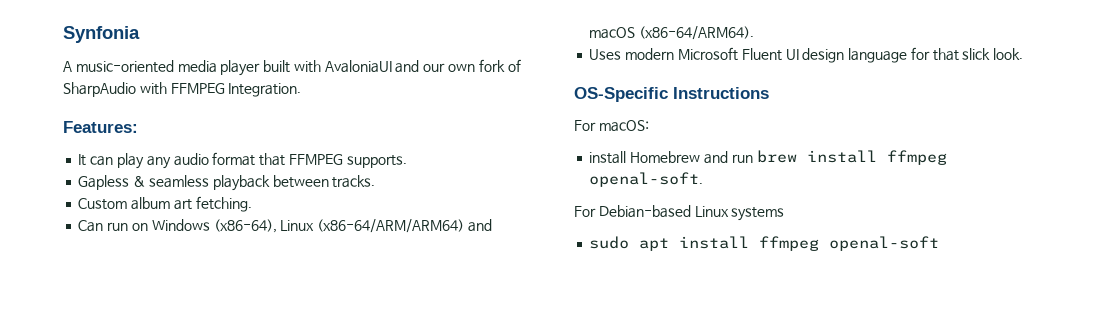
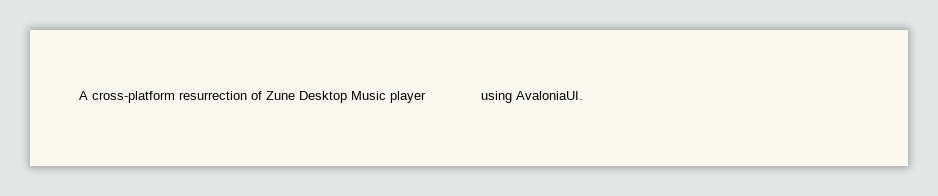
- Synfonia
- A music-oriented media player built with AvaloniaUI and our own fork of SharpAudio with FFMPEG Integration.
- Features:
- It can play any audio format that FFMPEG supports.
- Gapless & seamless playback between tracks.
- Custom album art fetching.
- Can run on Windows (x86-64), Linux (x86-64/ARM/ARM64) and macOS (x86-64/ARM64).
- Uses modern Microsoft Fluent UI design language for that slick look.
- OS-Specific Instructions
- For macOS:
- install Homebrew and run brew install ffmpeg openal-soft.
- For Debian-based Linux systems
- sudo apt install ffmpeg openal-soft
+ A cross-platform resurrection of Zune Desktop Music player using AvaloniaUI.

